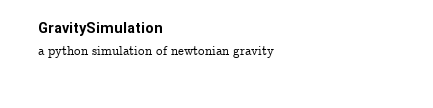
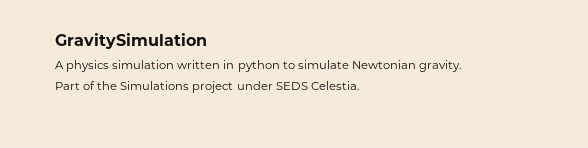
- a python simulation of newtonian gravity
+ A physics simulation written in python to simulate Newtonian gravity.
+ Part of the Simulations project under SEDS Celestia.

